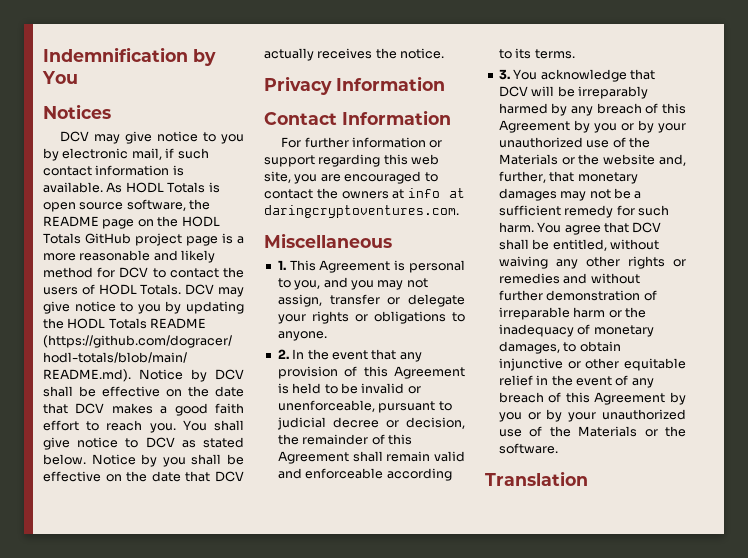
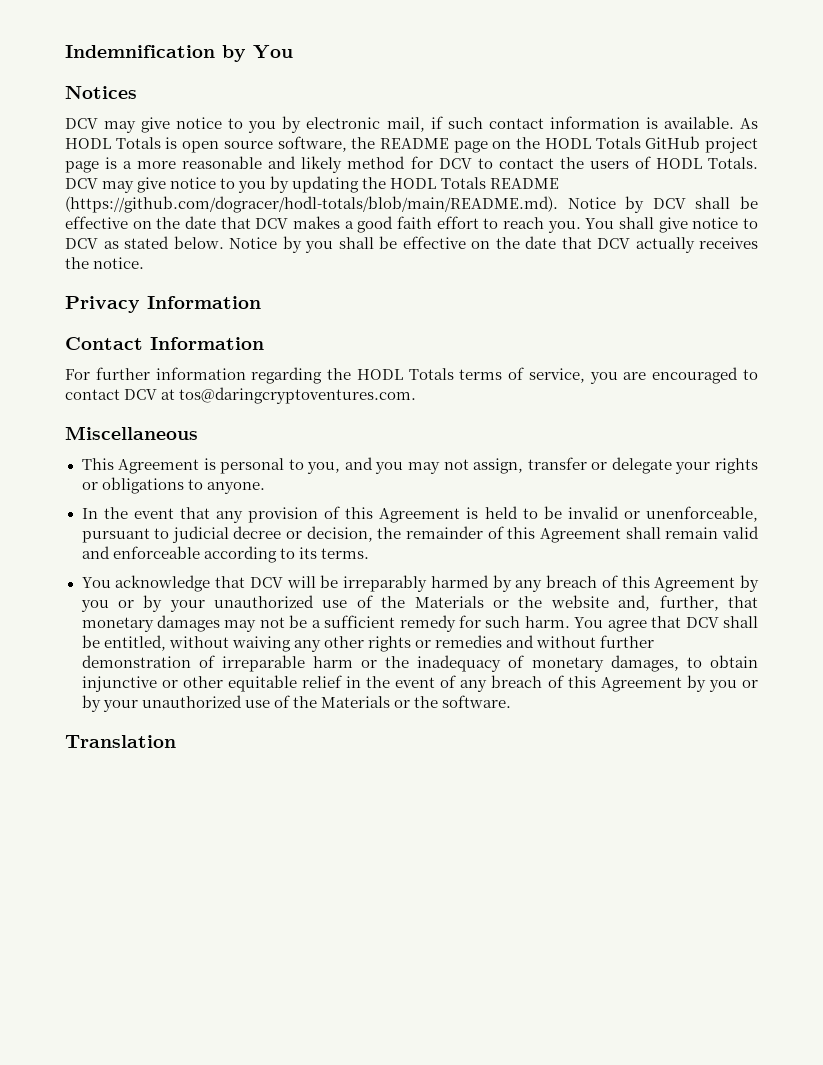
- For further information or support regarding this web site, you are encouraged to contact the owners at info at daringcryptoventures.com.
+ For further information regarding the HODL Totals terms of service, you are encouraged to contact DCV at tos@daringcryptoventures.com.
- 1. This Agreement is personal to you, and you may not assign, transfer or delegate your rights or obligations to anyone.
+ This Agreement is personal to you, and you may not assign, transfer or delegate your rights or obligations to anyone.
- 2. In the event that any provision of this Agreement is held to be invalid or unenforceable, pursuant to judicial decree or decision, the remainder of this Agreement shall remain valid and enforceable according to its terms.
+ In the event that any provision of this Agreement is held to be invalid or unenforceable, pursuant to judicial decree or decision, the remainder of this Agreement shall remain valid and enforceable according to its terms.
- 3. You acknowledge that DCV will be irreparably harmed by any breach of this Agreement by you or by your unauthorized use of the Materials or the website and, further, that monetary damages may not be a sufficient remedy for such harm.
+ You acknowledge that DCV will be irreparably harmed by any breach of this Agreement by you or by your unauthorized use of the Materials or the website and, further, that monetary damages may not be a sufficient remedy for such harm.

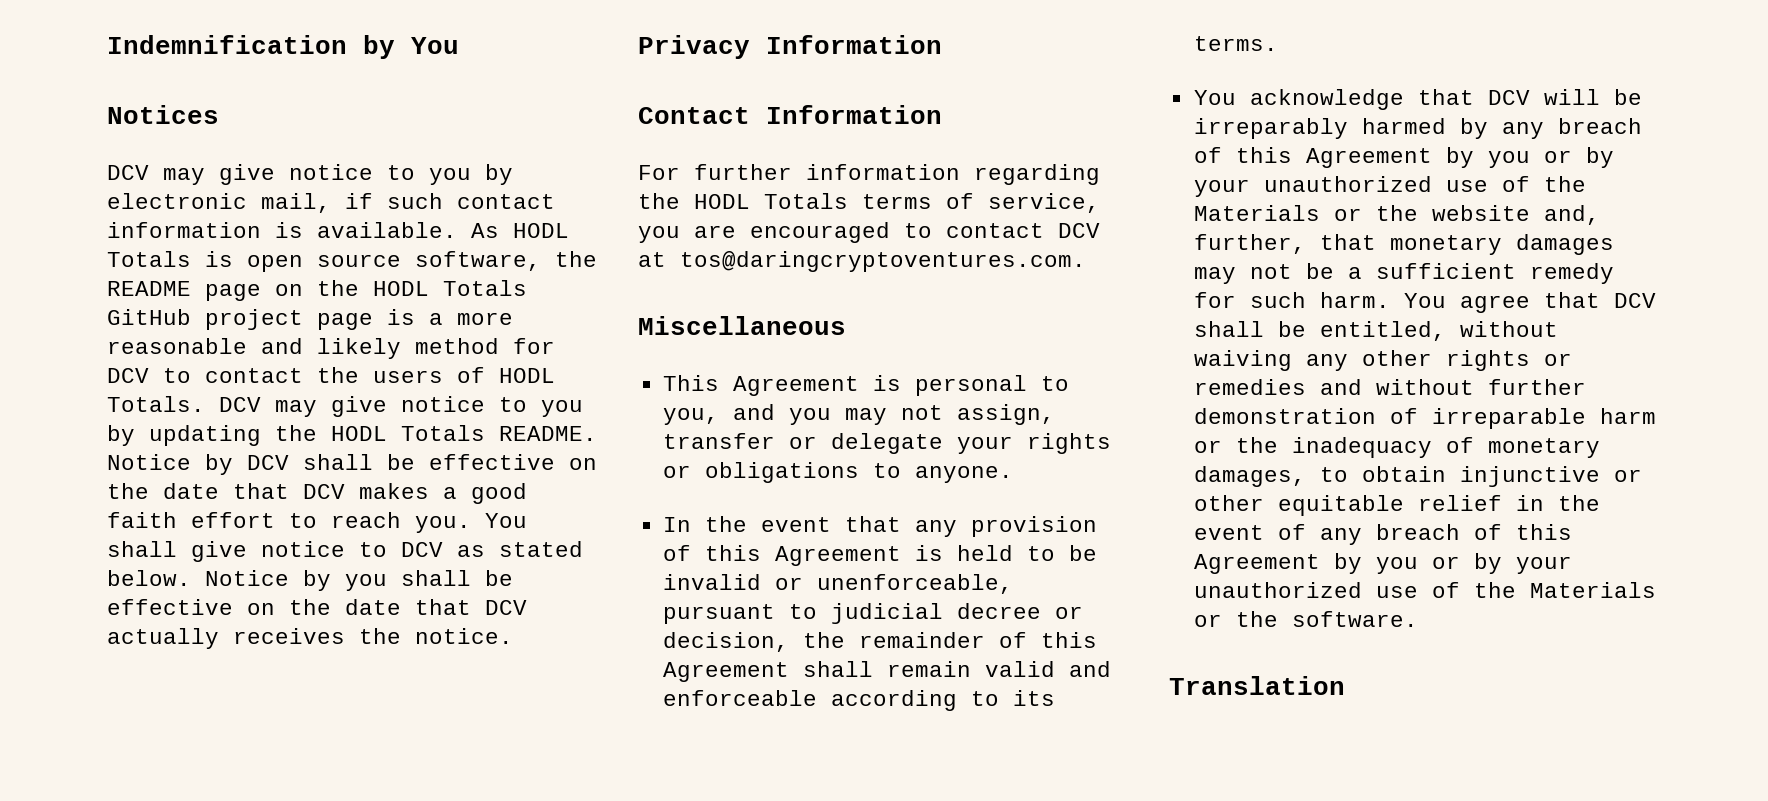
- DCV may give notice to you by updating the HODL Totals README (https://github.com/dogracer/hodl-totals/blob/main/README.md). Notice by DCV shall be effective on the date that DCV makes a good faith effort to reach you.
+ DCV may give notice to you by updating the HODL Totals README. Notice by DCV shall be effective on the date that DCV makes a good faith effort to reach you.

